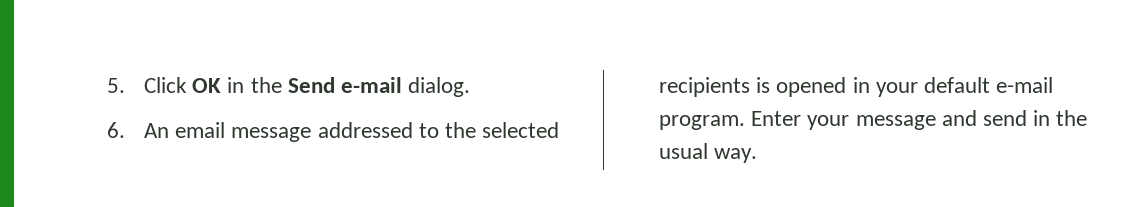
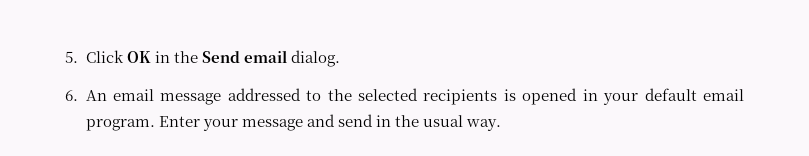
- 5. Click OK in the Send e-mail dialog.
+ 5. Click OK in the Send email dialog.
- 6. An email message addressed to the selected recipients is opened in your default e-mail program.
+ 6. An email message addressed to the selected recipients is opened in your default email program.

